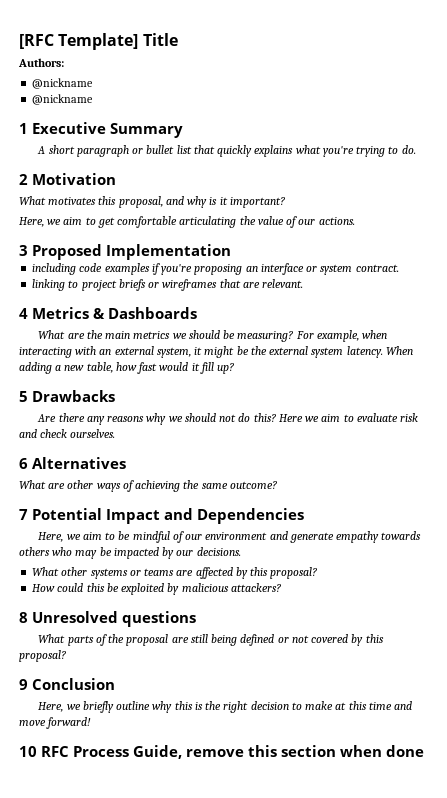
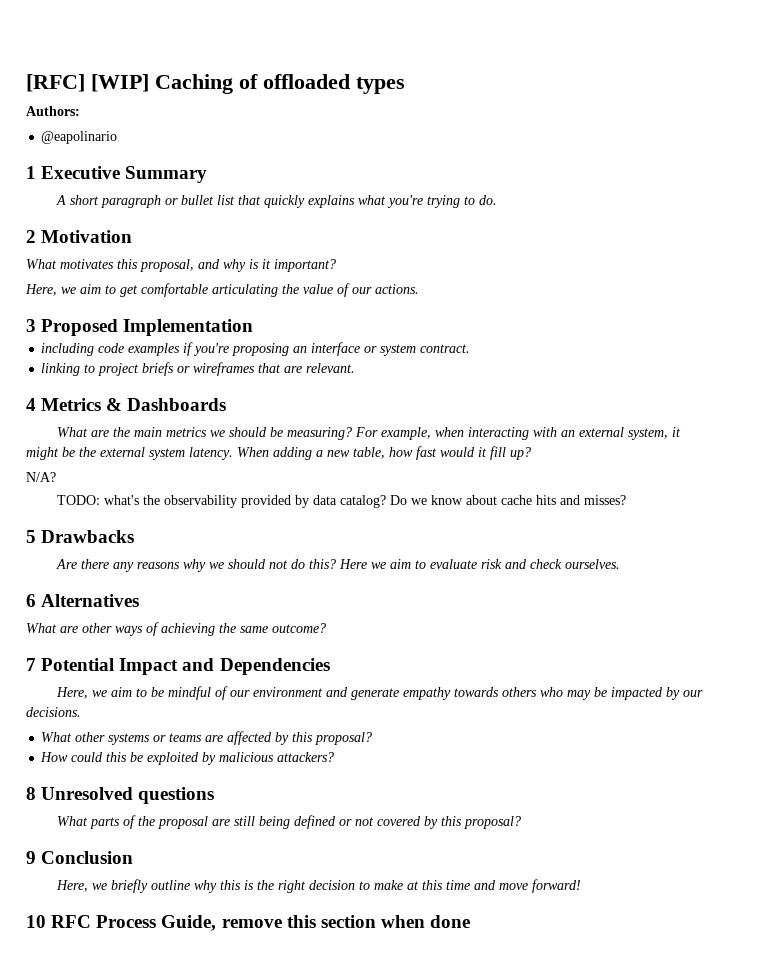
- [RFC Template] Title
+ [RFC] [WIP] Caching of offloaded types
  Authors:
- @nickname
- @nickname
+ @eapolinario
+ N/A?
+ TODO: what's the observability provided by data catalog? Do we know about cache hits and misses?

